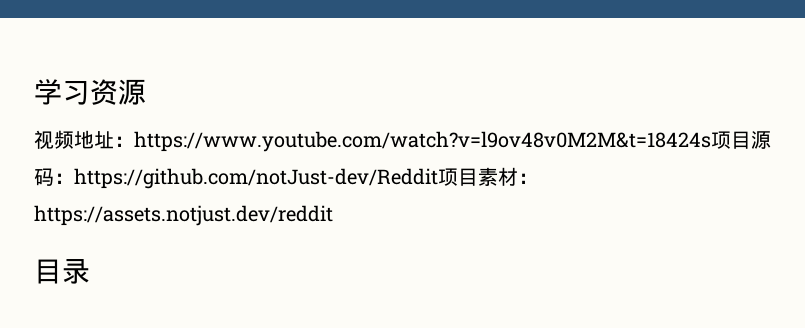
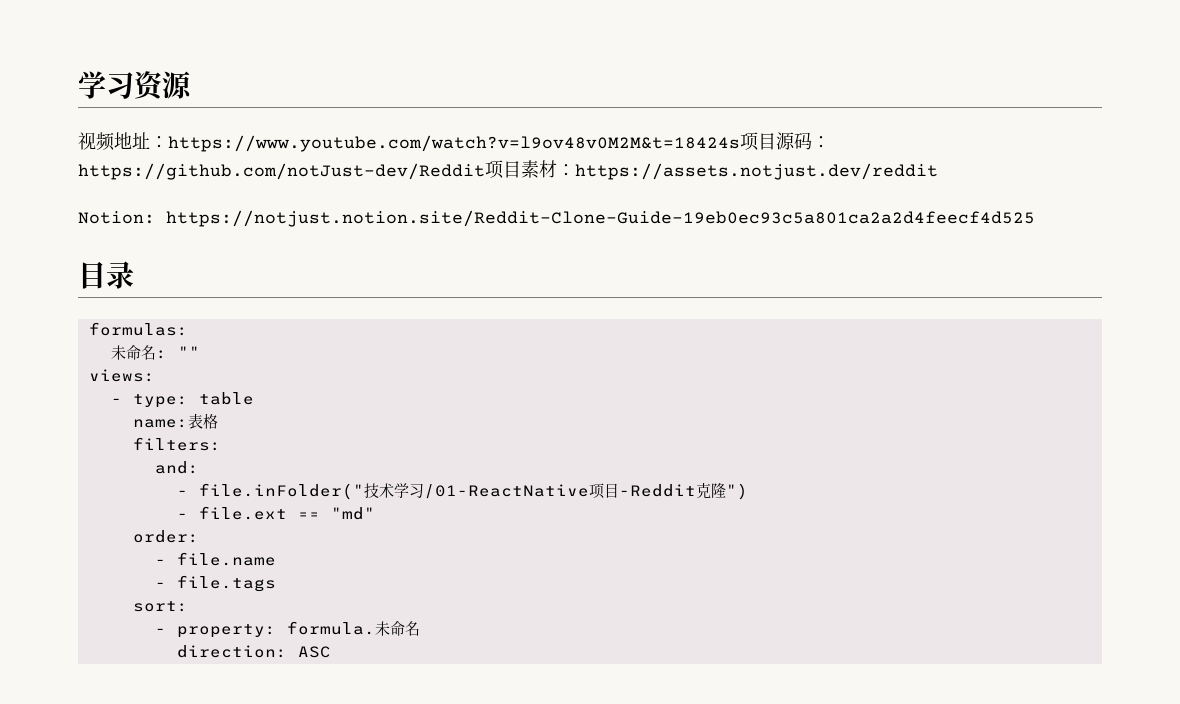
+ Notion: https://notjust.notion.site/Reddit-Clone-Guide-19eb0ec93c5a801ca2a2d4feecf4d525
+ formulas:
+ 未命名: ""
+ views:
+ - type: table
+ name:表格
+ filters:
+ and:
+ - file.inFolder("技术学习/01-ReactNative项目-Reddit克隆")
+ - file.ext == "md"
+ order:
+ - file.name
+ - file.tags
+ sort:
+ - property: formula.未命名
+ direction: ASC

